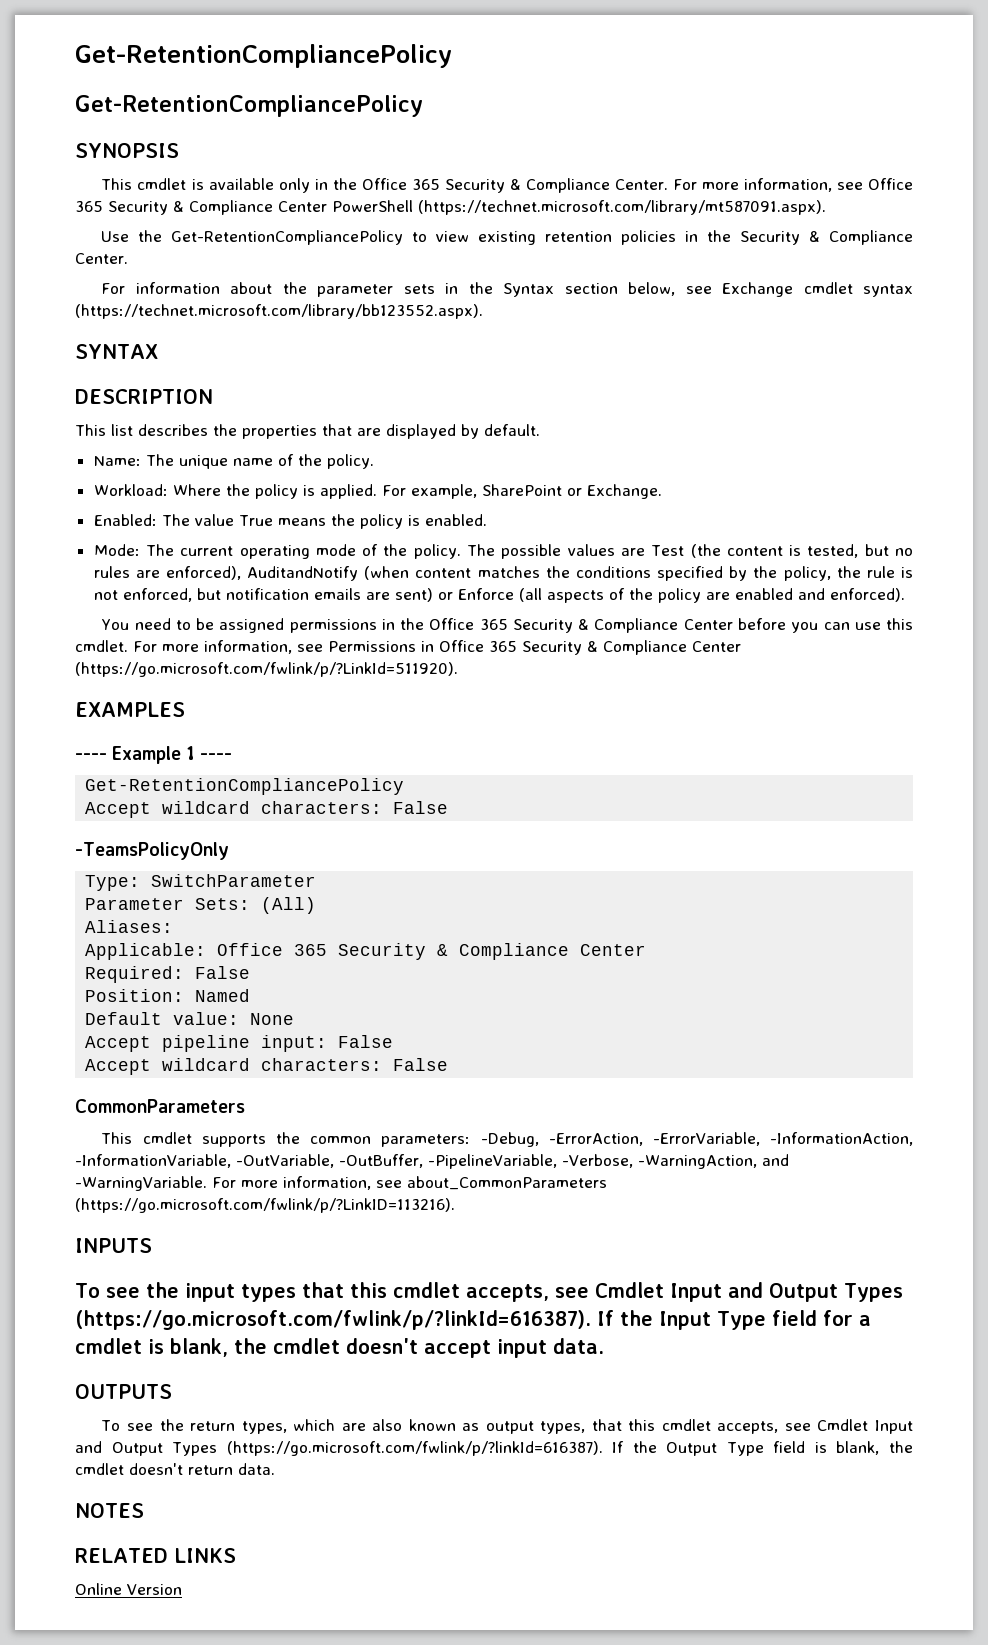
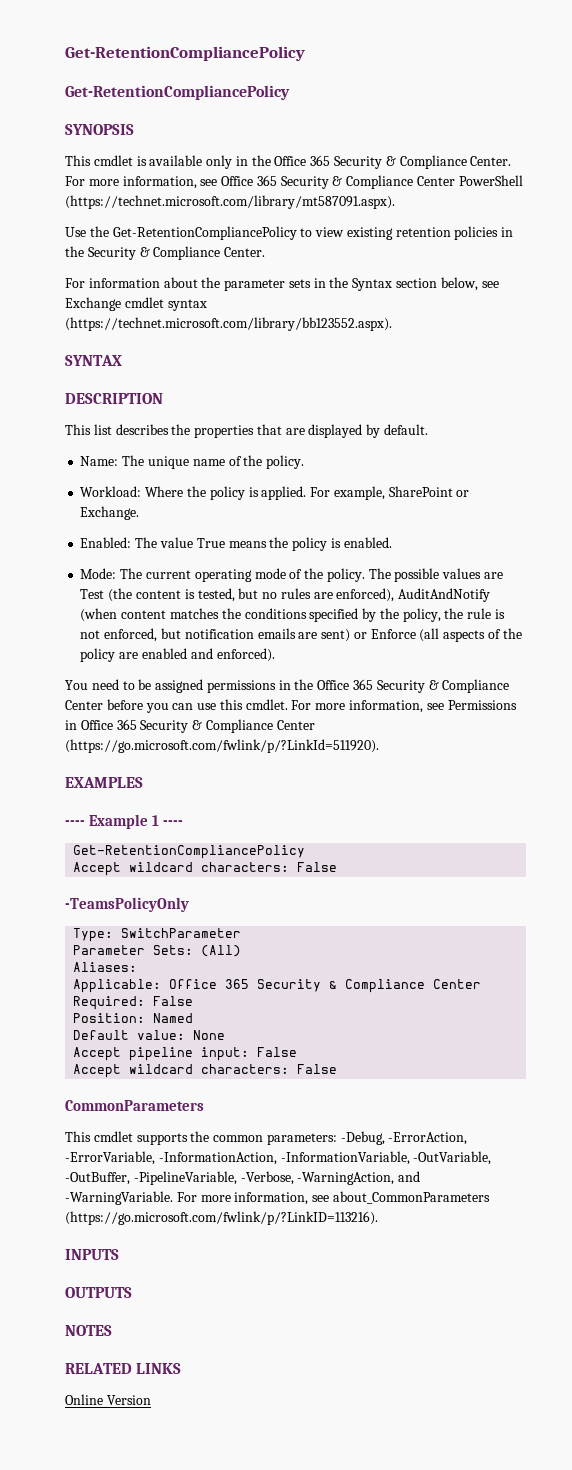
- The possible values are Test (the content is tested, but no rules are enforced), AuditandNotify (when content matches the conditions specified by the policy, the rule is not enforced, but notification emails are sent) or Enforce (all aspects of the policy are enabled and enforced).
+ The possible values are Test (the content is tested, but no rules are enforced), AuditAndNotify (when content matches the conditions specified by the policy, the rule is not enforced, but notification emails are sent) or Enforce (all aspects of the policy are enabled and enforced).
- To see the input types that this cmdlet accepts, see Cmdlet Input and Output Types (https://go.microsoft.com/fwlink/p/?linkId=616387). If the Input Type field for a cmdlet is blank, the cmdlet doesn't accept input data.
  OUTPUTS
- To see the return types, which are also known as output types, that this cmdlet accepts, see Cmdlet Input and Output Types (https://go.microsoft.com/fwlink/p/?linkId=616387). If the Output Type field is blank, the cmdlet doesn't return data.

